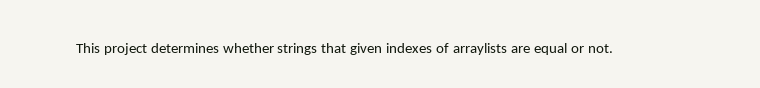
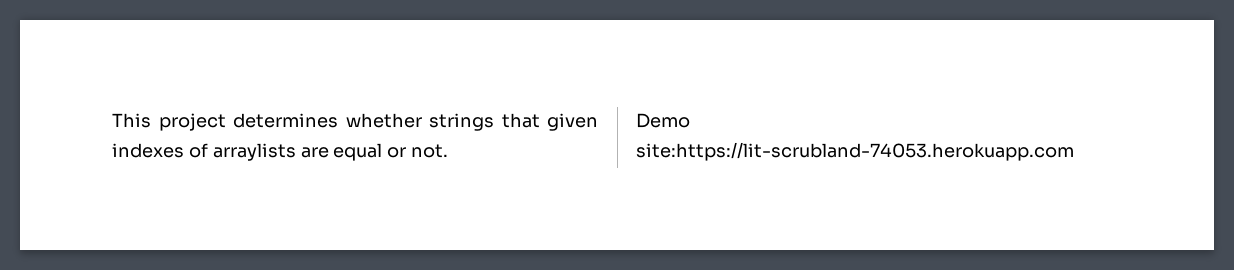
+ Demo site:https://lit-scrubland-74053.herokuapp.com

